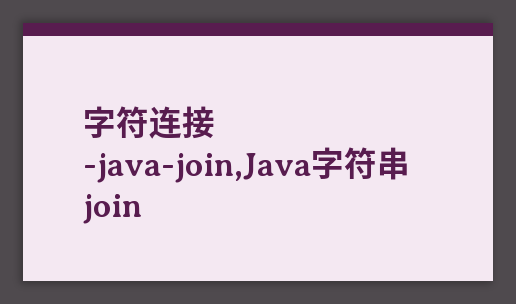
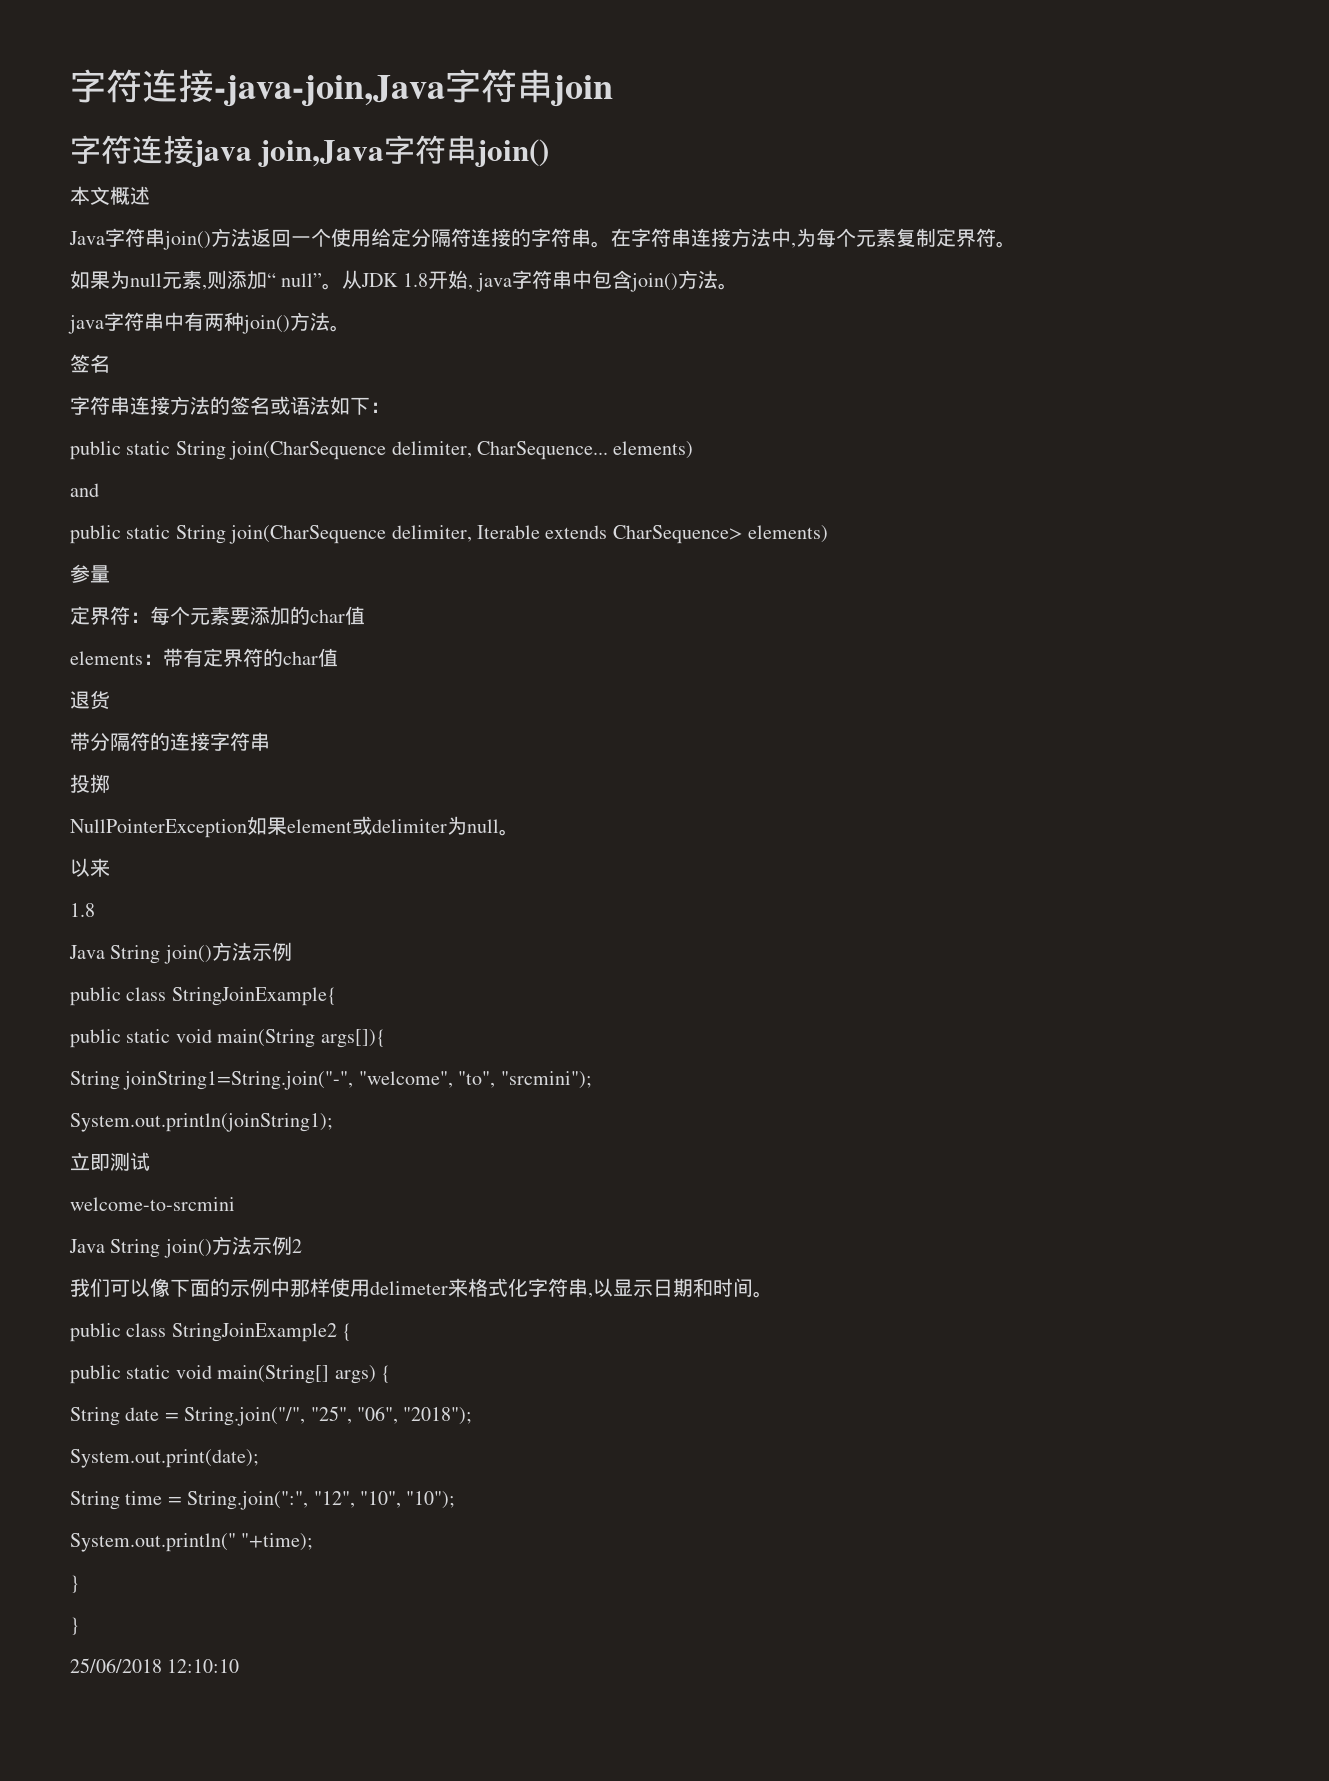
+ 字符连接java join,Java字符串join()
+ 本文概述
+ Java字符串join()方法返回一个使用给定分隔符连接的字符串。在字符串连接方法中,为每个元素复制定界符。
+ 如果为null元素,则添加“ null”。从JDK 1.8开始, java字符串中包含join()方法。
+ java字符串中有两种join()方法。
+ 签名
+ 字符串连接方法的签名或语法如下：
+ public static String join(CharSequence delimiter, CharSequence... elements)
+ and
+ public static String join(CharSequence delimiter, Iterable extends CharSequence> elements)
+ 参量
+ 定界符：每个元素要添加的char值
+ elements：带有定界符的char值
+ 退货
+ 带分隔符的连接字符串
+ 投掷
+ NullPointerException如果element或delimiter为null。
+ 以来
+ 1.8
+ Java String join()方法示例
+ public class StringJoinExample{
+ public static void main(String args[]){
+ String joinString1=String.join("-", "welcome", "to", "srcmini");
+ System.out.println(joinString1);
+ 立即测试
+ welcome-to-srcmini
+ Java String join()方法示例2
+ 我们可以像下面的示例中那样使用delimeter来格式化字符串,以显示日期和时间。
+ public class StringJoinExample2 {
+ public static void main(String[] args) {
+ String date = String.join("/", "25", "06", "2018");
+ System.out.print(date);
+ String time = String.join(":", "12", "10", "10");
+ System.out.println(" "+time);
+ }
+ }
+ 25/06/2018 12:10:10

